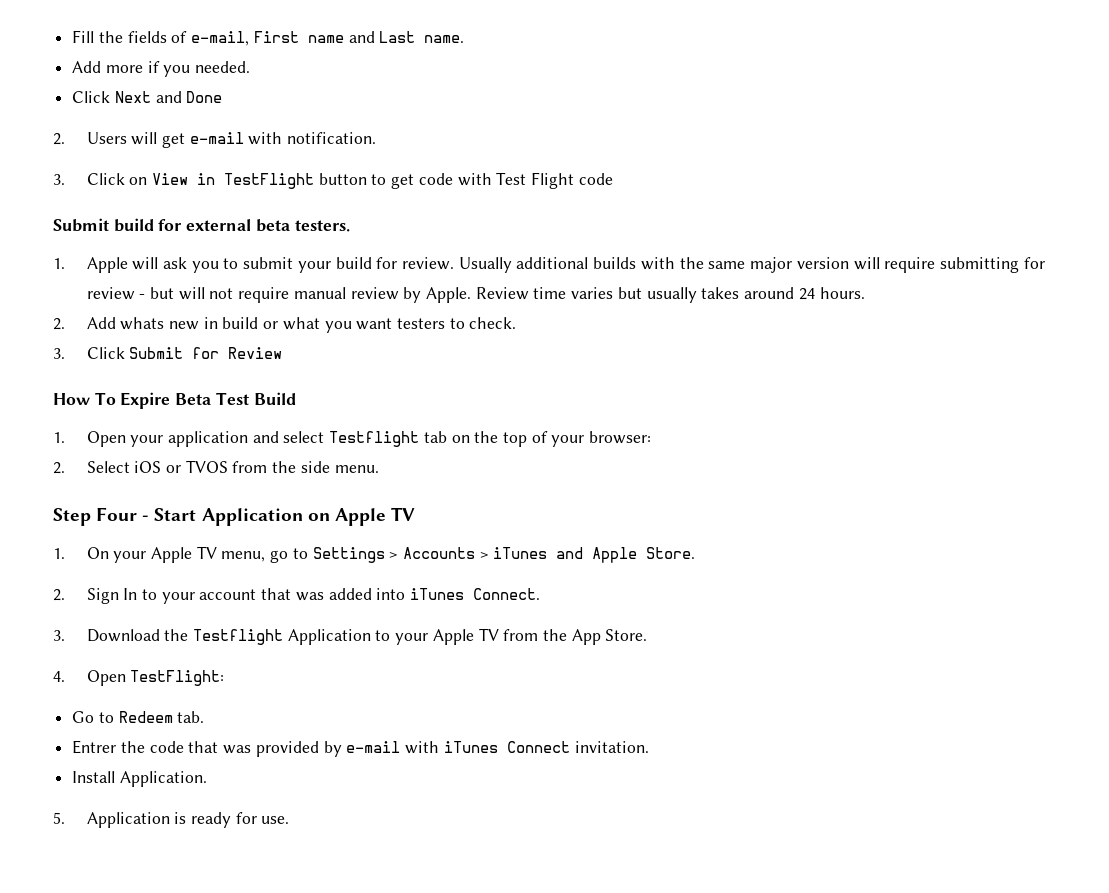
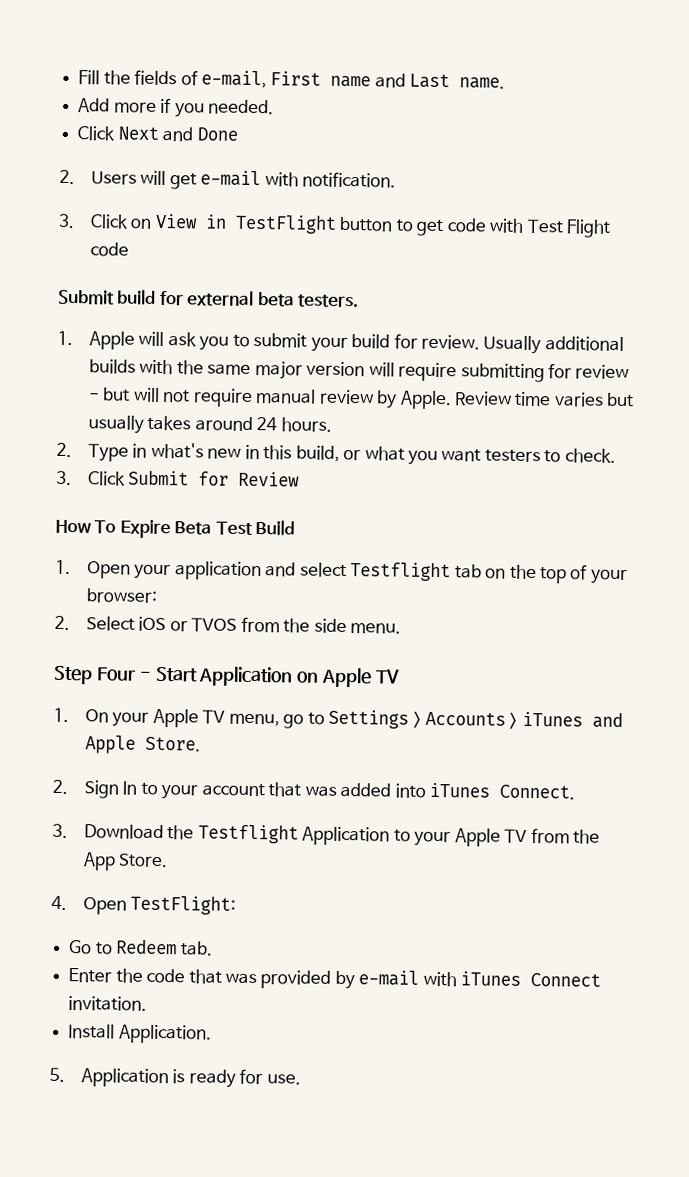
- 2. Add whats new in build or what you want testers to check.
+ 2. Type in what's new in this build, or what you want testers to check.
- Entrer the code that was provided by e-mail with iTunes Connect invitation.
+ Enter the code that was provided by e-mail with iTunes Connect invitation.

